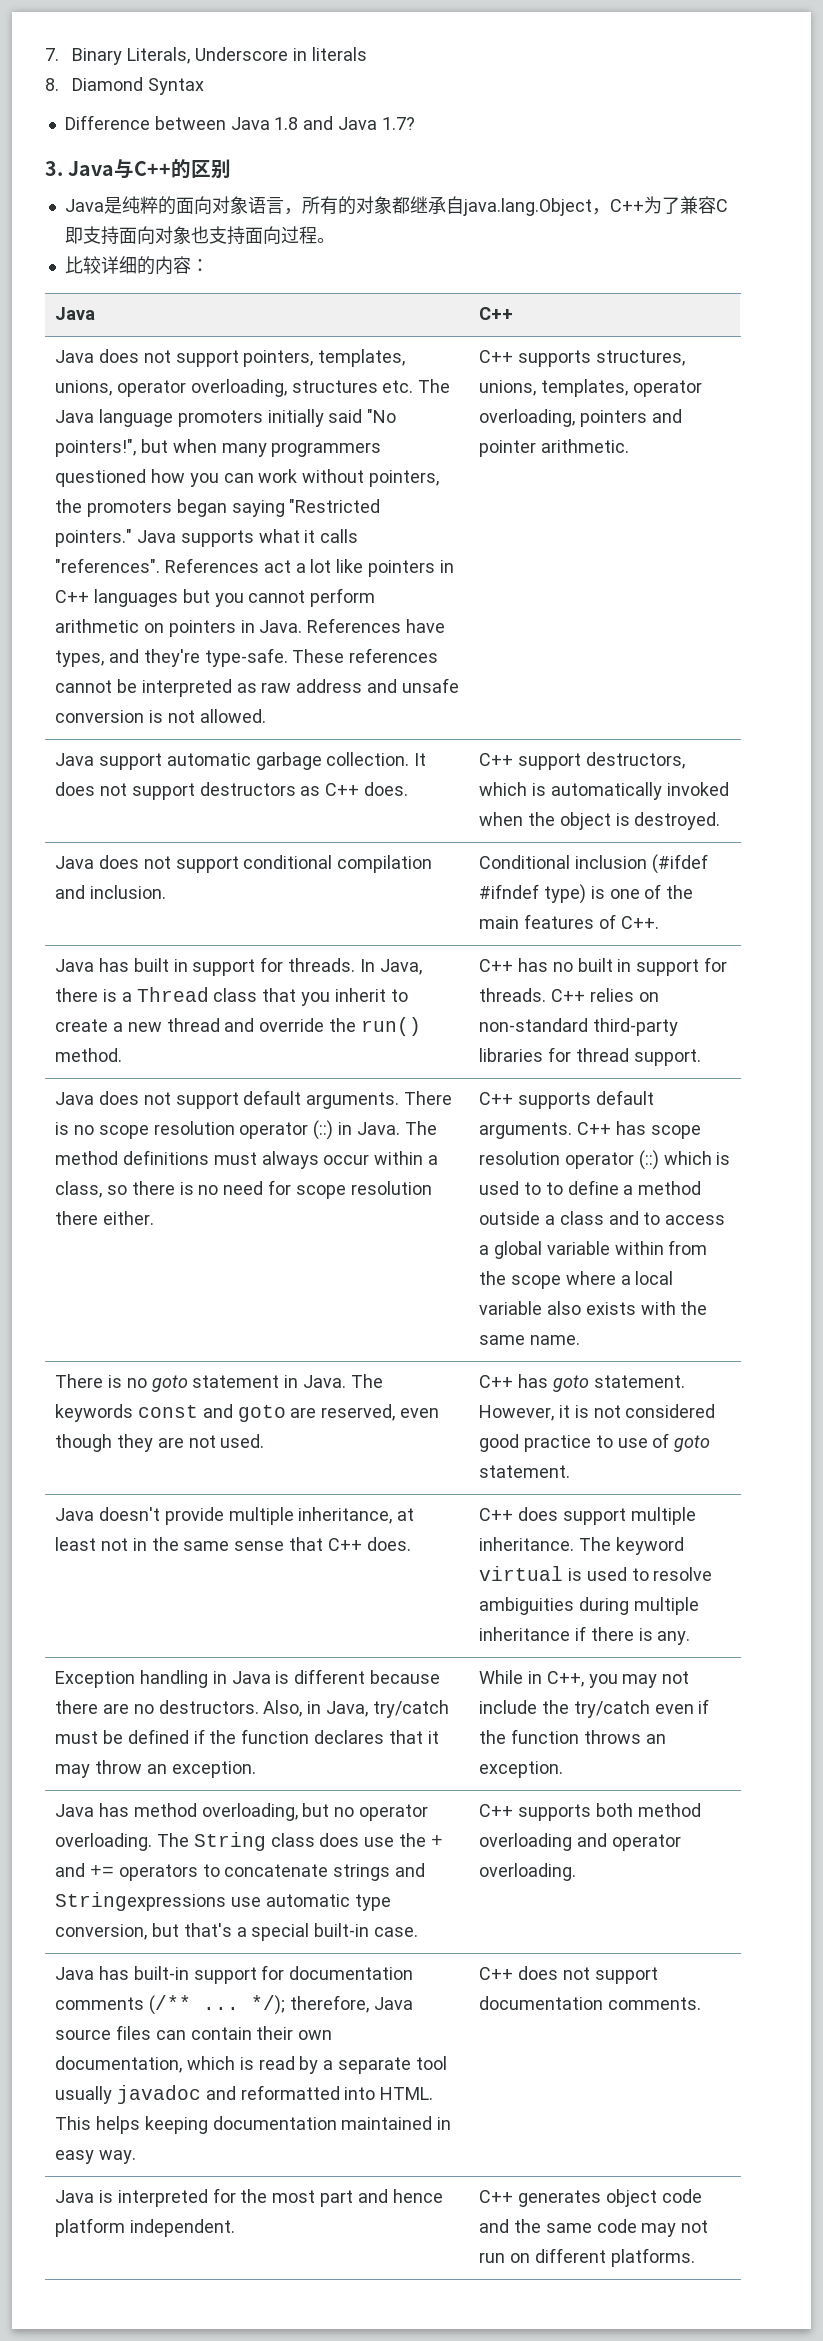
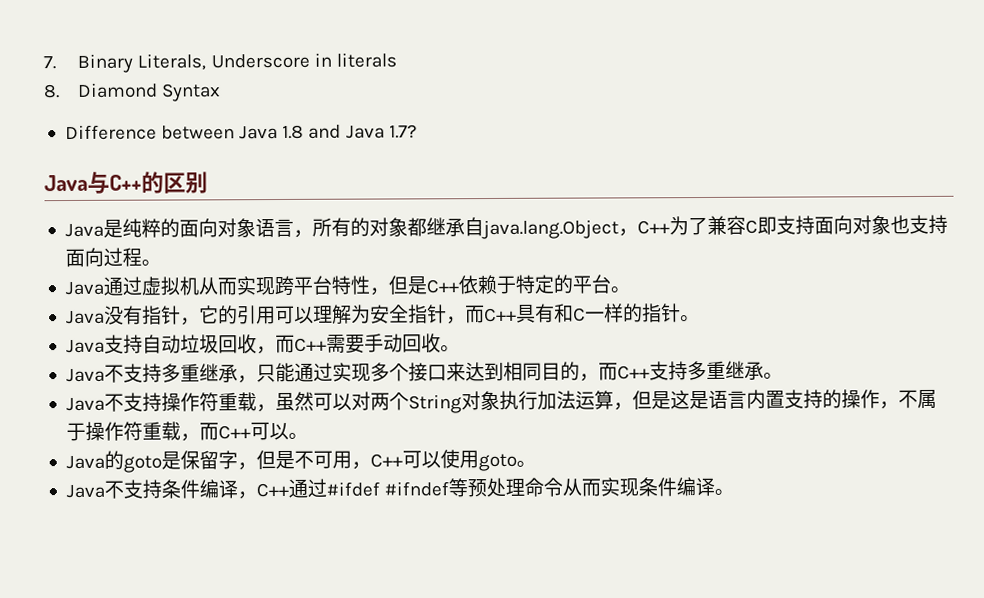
- 3. Java与C++的区别
+ Java与C++的区别
- 比较详细的内容：
- Java | C++
- Java does not support pointers, templates, unions, operator overloading, structures etc. The Java language promoters initially said "No pointers!", but when many programmers questioned how you can work without pointers, the promoters began saying "Restricted pointers." Java supports what it calls "references". References act a lot like pointers in C++ languages but you cannot perform arithmetic on pointers in Java. References have types, and they're type-safe. These references cannot be interpreted as raw address and unsafe conversion is not allowed. | C++ supports structures, unions, templates, operator overloading, pointers and pointer arithmetic.
- Java support automatic garbage collection. It does not support destructors as C++ does. | C++ support destructors, which is automatically invoked when the object is destroyed.
- Java does not support conditional compilation and inclusion. | Conditional inclusion (#ifdef #ifndef type) is one of the main features of C++.
- Java has built in support for threads. In Java, there is a Thread class that you inherit to create a new thread and override the run() method. | C++ has no built in support for threads. C++ relies on non-standard third-party libraries for thread support.
- Java does not support default arguments. There is no scope resolution operator (::) in Java. The method definitions must always occur within a class, so there is no need for scope resolution there either. | C++ supports default arguments. C++ has scope resolution operator (::) which is used to to define a method outside a class and to access a global variable within from the scope where a local variable also exists with the same name.
- There is no goto statement in Java. The keywords const and goto are reserved, even though they are not used. | C++ has goto statement. However, it is not considered good practice to use of goto statement.
- Java doesn't provide multiple inheritance, at least not in the same sense that C++ does. | C++ does support multiple inheritance. The keyword virtual is used to resolve ambiguities during multiple inheritance if there is any.
- Exception handling in Java is different because there are no destructors. Also, in Java, try/catch must be defined if the function declares that it may throw an exception. | While in C++, you may not include the try/catch even if the function throws an exception.
- Java has method overloading, but no operator overloading. The String class does use the + and += operators to concatenate strings and Stringexpressions use automatic type conversion, but that's a special built-in case. | C++ supports both method overloading and operator overloading.
- Java has built-in support for documentation comments (/** ... */); therefore, Java source files can contain their own documentation, which is read by a separate tool usually javadoc and reformatted into HTML. This helps keeping documentation maintained in easy way. | C++ does not support documentation comments.
- Java is interpreted for the most part and hence platform independent. | C++ generates object code and the same code may not run on different platforms.
+ Java通过虚拟机从而实现跨平台特性，但是C++依赖于特定的平台。
+ Java没有指针，它的引用可以理解为安全指针，而C++具有和C一样的指针。
+ Java支持自动垃圾回收，而C++需要手动回收。
+ Java不支持多重继承，只能通过实现多个接口来达到相同目的，而C++支持多重继承。
+ Java不支持操作符重载，虽然可以对两个String对象执行加法运算，但是这是语言内置支持的操作，不属于操作符重载，而C++可以。
+ Java的goto是保留字，但是不可用，C++可以使用goto。
+ Java不支持条件编译，C++通过#ifdef #ifndef等预处理命令从而实现条件编译。

